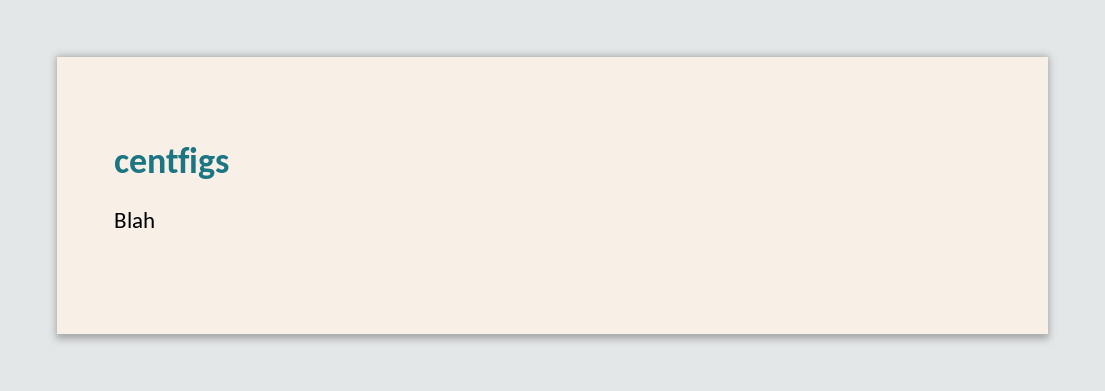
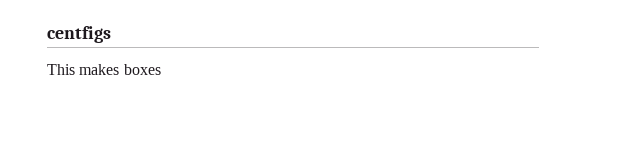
- Blah
+ This makes boxes

